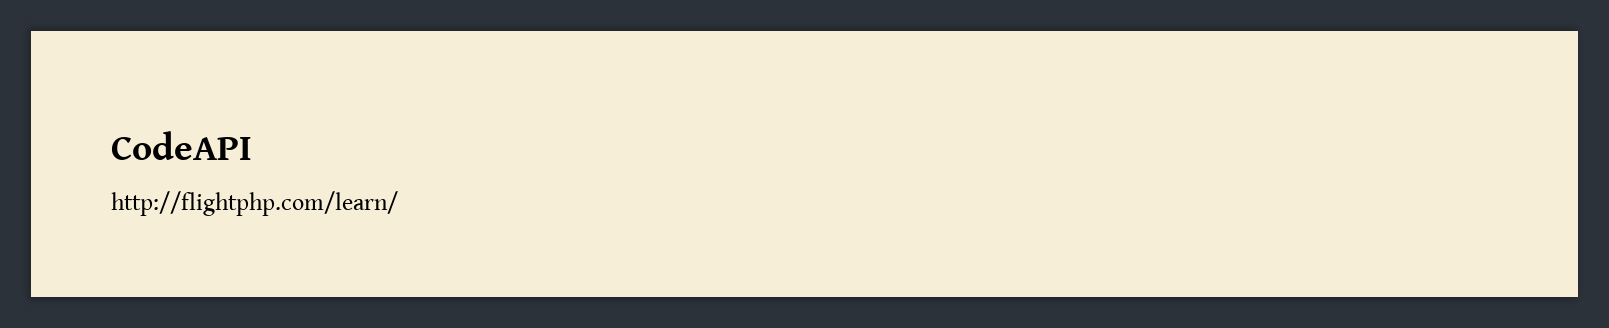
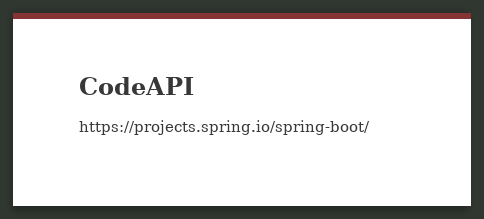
- http://flightphp.com/learn/
+ https://projects.spring.io/spring-boot/

